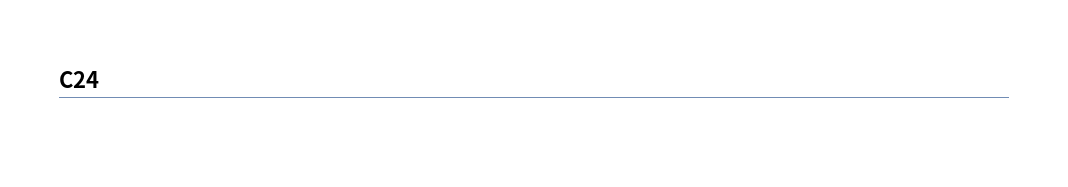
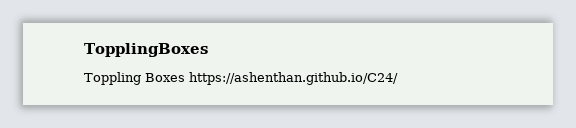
- C24
+ TopplingBoxes
+ Toppling Boxes https://ashenthan.github.io/C24/

